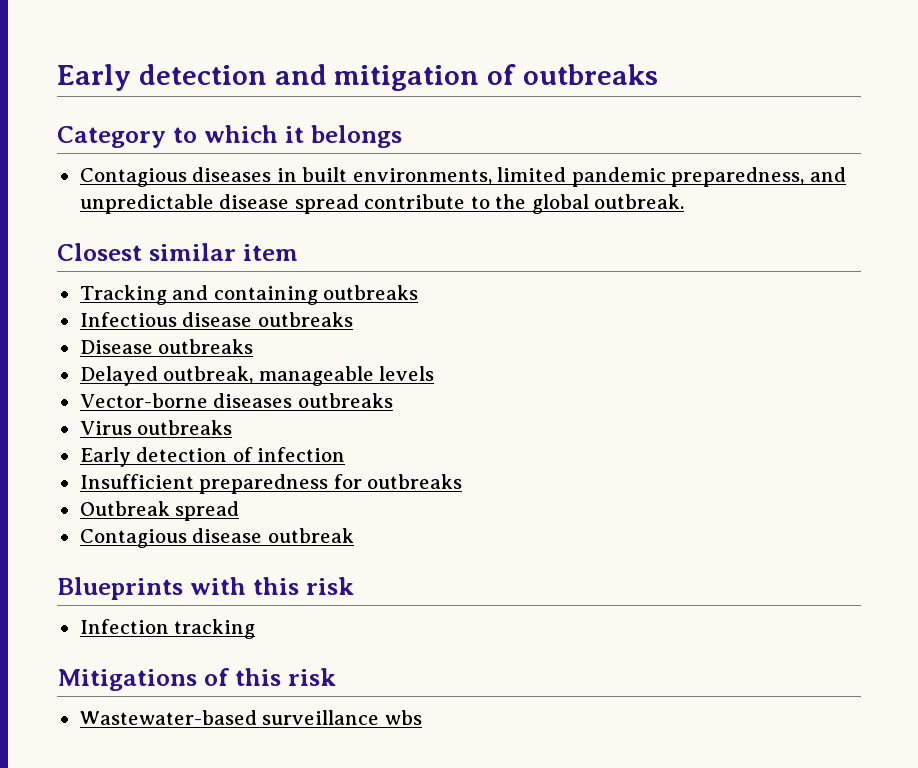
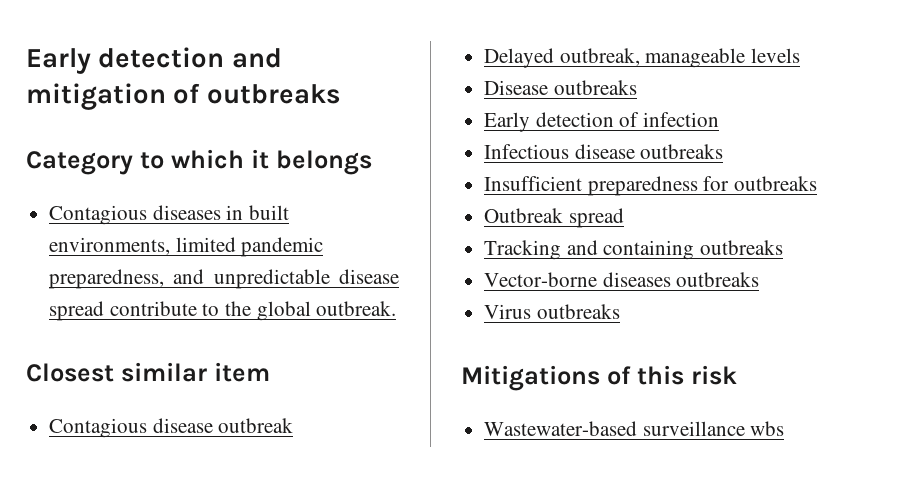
- Tracking and containing outbreaks
- Infectious disease outbreaks
- Disease outbreaks
+ Contagious disease outbreak
- Vector-borne diseases outbreaks
- Virus outbreaks
+ Disease outbreaks
+ Infectious disease outbreaks
- Contagious disease outbreak
- Blueprints with this risk
- Infection tracking
+ Tracking and containing outbreaks
+ Vector-borne diseases outbreaks
+ Virus outbreaks

